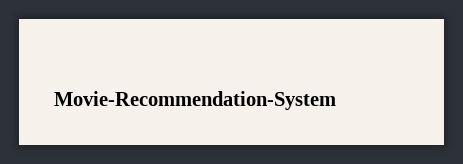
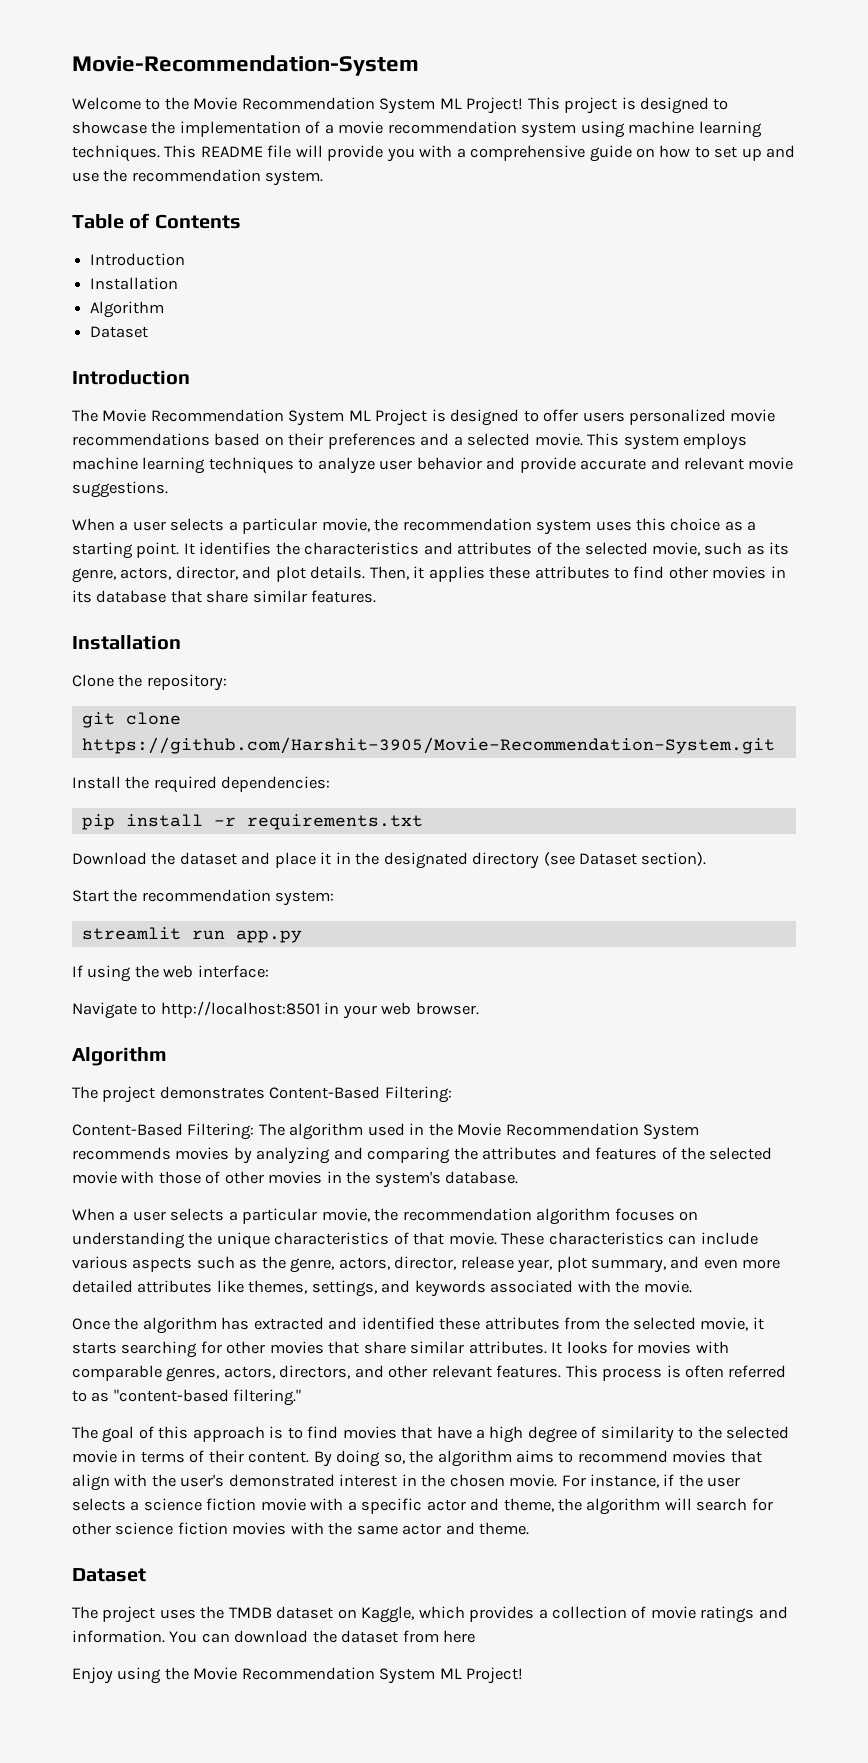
+ Welcome to the Movie Recommendation System ML Project! This project is designed to showcase the implementation of a movie recommendation system using machine learning techniques. This README file will provide you with a comprehensive guide on how to set up and use the recommendation system.
+ Table of Contents
+ Introduction
+ Installation
+ Algorithm
+ Dataset
+ Introduction
+ The Movie Recommendation System ML Project is designed to offer users personalized movie recommendations based on their preferences and a selected movie. This system employs machine learning techniques to analyze user behavior and provide accurate and relevant movie suggestions.
+ When a user selects a particular movie, the recommendation system uses this choice as a starting point. It identifies the characteristics and attributes of the selected movie, such as its genre, actors, director, and plot details. Then, it applies these attributes to find other movies in its database that share similar features.
+ Installation
+ Clone the repository:
+ git clone https://github.com/Harshit-3905/Movie-Recommendation-System.git
+ Install the required dependencies:
+ pip install -r requirements.txt
+ Download the dataset and place it in the designated directory (see Dataset section).
+ Start the recommendation system:
+ streamlit run app.py
+ If using the web interface:
+ Navigate to http://localhost:8501 in your web browser.
+ Algorithm
+ The project demonstrates Content-Based Filtering:
+ Content-Based Filtering: The algorithm used in the Movie Recommendation System recommends movies by analyzing and comparing the attributes and features of the selected movie with those of other movies in the system's database.
+ When a user selects a particular movie, the recommendation algorithm focuses on understanding the unique characteristics of that movie. These characteristics can include various aspects such as the genre, actors, director, release year, plot summary, and even more detailed attributes like themes, settings, and keywords associated with the movie.
+ Once the algorithm has extracted and identified these attributes from the selected movie, it starts searching for other movies that share similar attributes. It looks for movies with comparable genres, actors, directors, and other relevant features. This process is often referred to as "content-based filtering."
+ The goal of this approach is to find movies that have a high degree of similarity to the selected movie in terms of their content. By doing so, the algorithm aims to recommend movies that align with the user's demonstrated interest in the chosen movie. For instance, if the user selects a science fiction movie with a specific actor and theme, the algorithm will search for other science fiction movies with the same actor and theme.
+ Dataset
+ The project uses the TMDB dataset on Kaggle, which provides a collection of movie ratings and information. You can download the dataset from here
+ Enjoy using the Movie Recommendation System ML Project!

